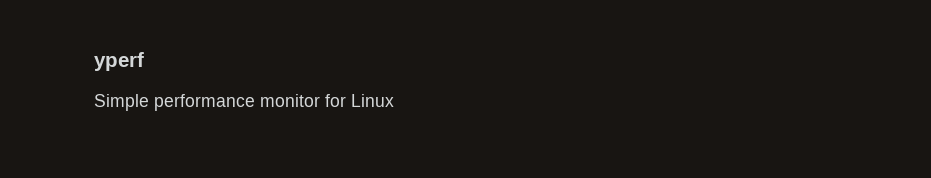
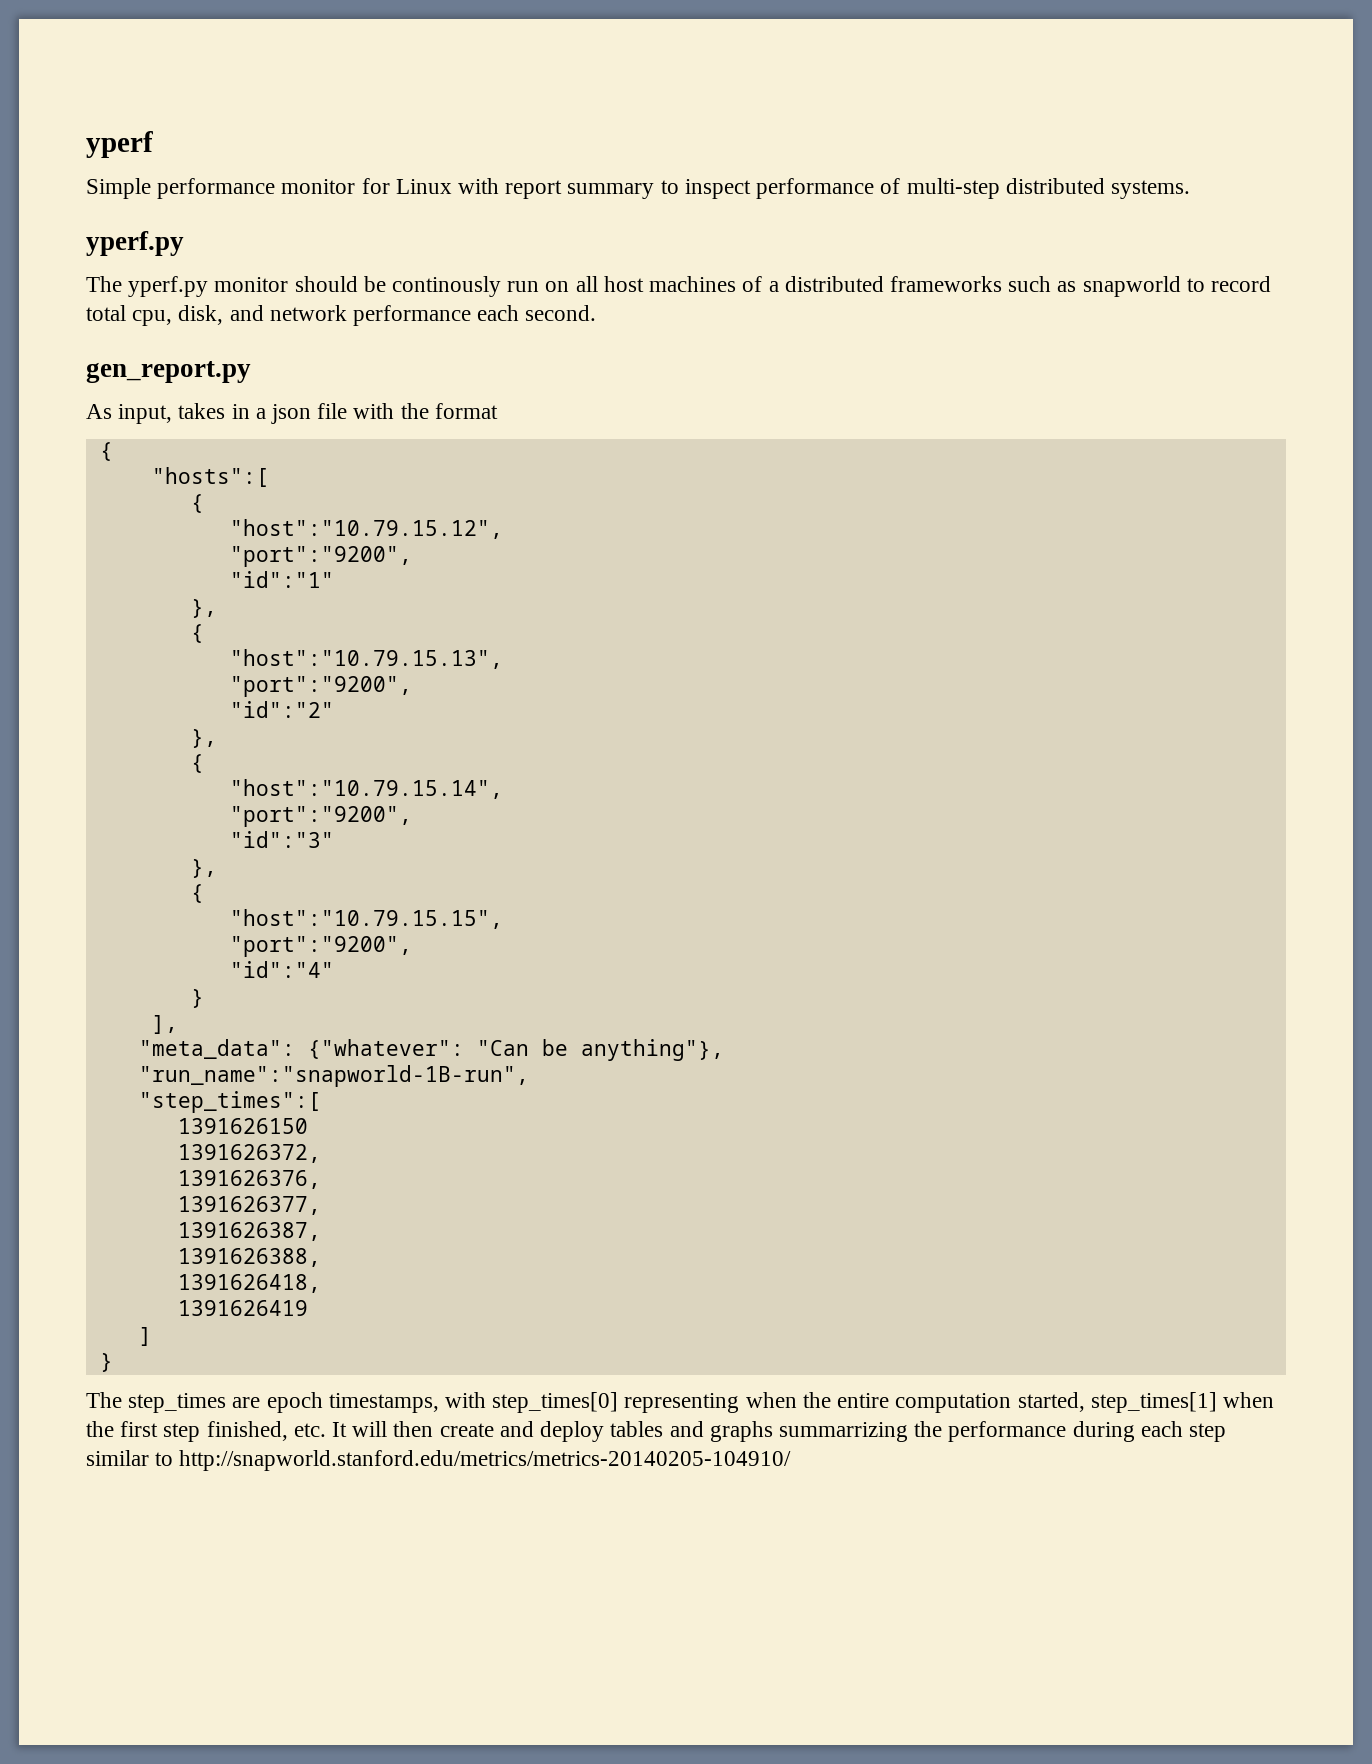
- Simple performance monitor for Linux
+ Simple performance monitor for Linux with report summary to inspect performance of multi-step distributed systems.
+ yperf.py
+ The yperf.py monitor should be continously run on all host machines of a distributed frameworks such as snapworld to record total cpu, disk, and network performance each second.
+ gen_report.py
+ As input, takes in a json file with the format
+ {
+ "hosts":[
+ {
+ "host":"10.79.15.12",
+ "port":"9200",
+ "id":"1"
+ },
+ {
+ "host":"10.79.15.13",
+ "port":"9200",
+ "id":"2"
+ },
+ {
+ "host":"10.79.15.14",
+ "port":"9200",
+ "id":"3"
+ },
+ {
+ "host":"10.79.15.15",
+ "port":"9200",
+ "id":"4"
+ }
+ ],
+ "meta_data": {"whatever": "Can be anything"},
+ "run_name":"snapworld-1B-run",
+ "step_times":[
+ 1391626150
+ 1391626372,
+ 1391626376,
+ 1391626377,
+ 1391626387,
+ 1391626388,
+ 1391626418,
+ 1391626419
+ ]
+ }
+ The step_times are epoch timestamps, with step_times[0] representing when the entire computation started, step_times[1] when the first step finished, etc. It will then create and deploy tables and graphs summarrizing the performance during each step similar to http://snapworld.stanford.edu/metrics/metrics-20140205-104910/

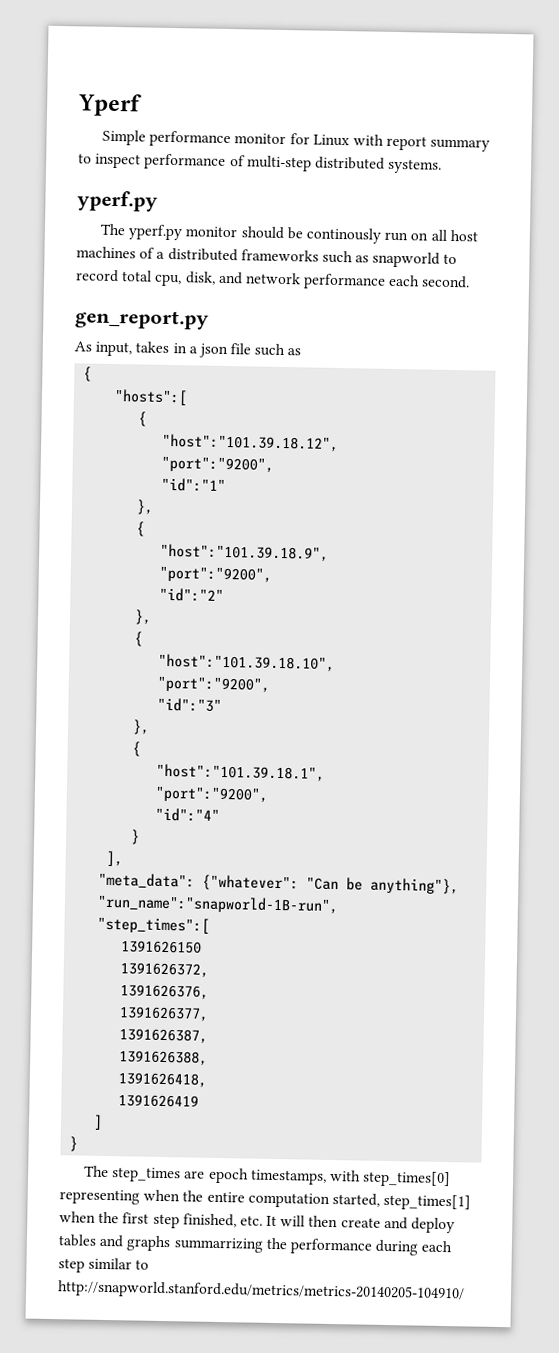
- yperf
+ Yperf
- As input, takes in a json file with the format
+ As input, takes in a json file such as
- "host":"10.79.15.12",
+ "host":"101.39.18.12",
- "host":"10.79.15.13",
+ "host":"101.39.18.9",
- "host":"10.79.15.14",
+ "host":"101.39.18.10",
- "host":"10.79.15.15",
+ "host":"101.39.18.1",

